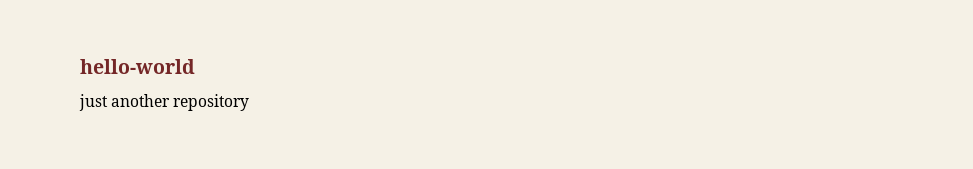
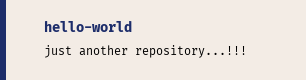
- just another repository
+ just another repository...!!!

